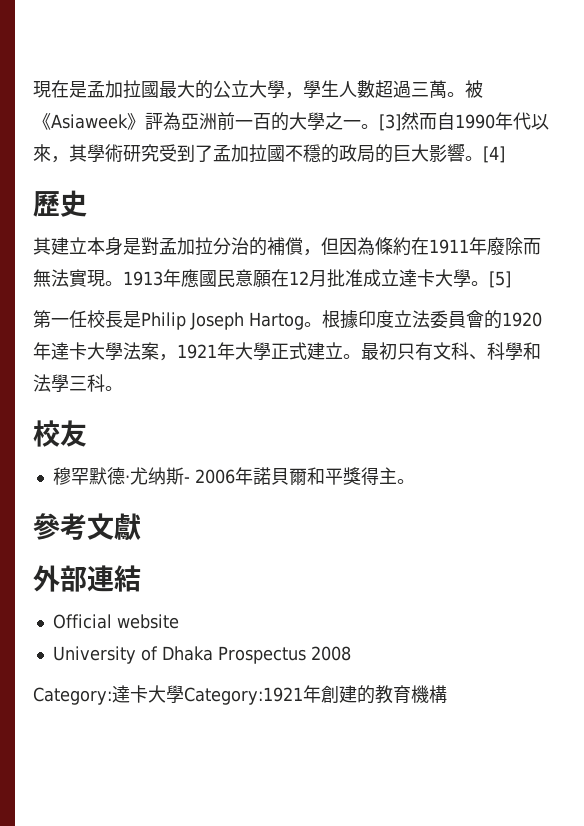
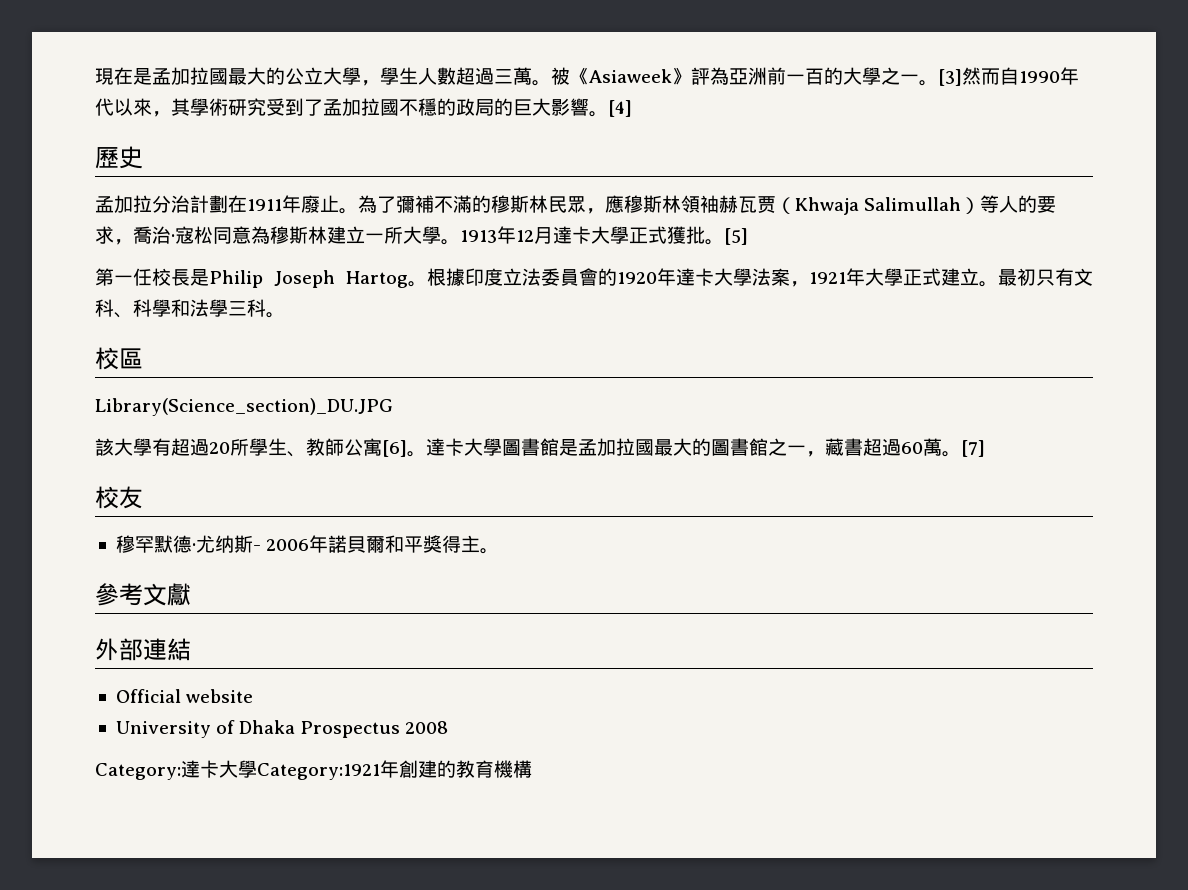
- 其建立本身是對孟加拉分治的補償，但因為條約在1911年廢除而無法實現。1913年應國民意願在12月批准成立達卡大學。
+ 孟加拉分治計劃在1911年廢止。為了彌補不滿的穆斯林民眾，應穆斯林領袖赫瓦贾（Khwaja Salimullah）等人的要求，喬治·寇松同意為穆斯林建立一所大學。1913年12月達卡大學正式獲批。
+ 校區
+ Library(Science_section)_DU.JPG
+ 該大學有超過20所學生、教師公寓[6]。達卡大學圖書館是孟加拉國最大的圖書館之一，藏書超過60萬。[7]

